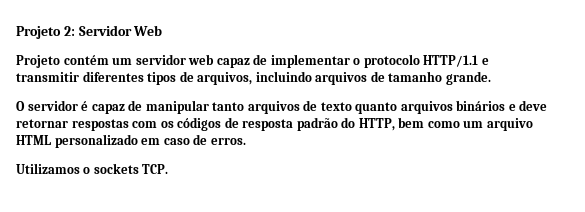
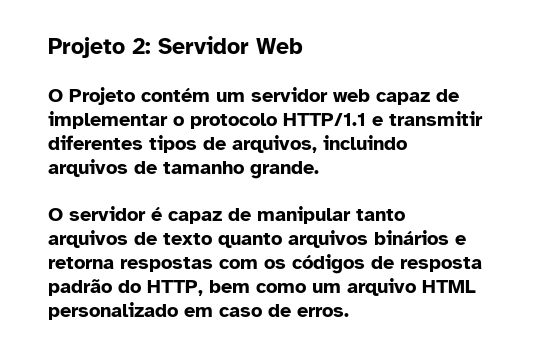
- Projeto contém um servidor web capaz de implementar o protocolo HTTP/1.1 e transmitir diferentes tipos de arquivos, incluindo arquivos de tamanho grande.
+ O Projeto contém um servidor web capaz de implementar o protocolo HTTP/1.1 e transmitir diferentes tipos de arquivos, incluindo arquivos de tamanho grande.
- O servidor é capaz de manipular tanto arquivos de texto quanto arquivos binários e deve retornar respostas com os códigos de resposta padrão do HTTP, bem como um arquivo HTML personalizado em caso de erros.
+ O servidor é capaz de manipular tanto arquivos de texto quanto arquivos binários e retorna respostas com os códigos de resposta padrão do HTTP, bem como um arquivo HTML personalizado em caso de erros.
- Utilizamos o sockets TCP.

